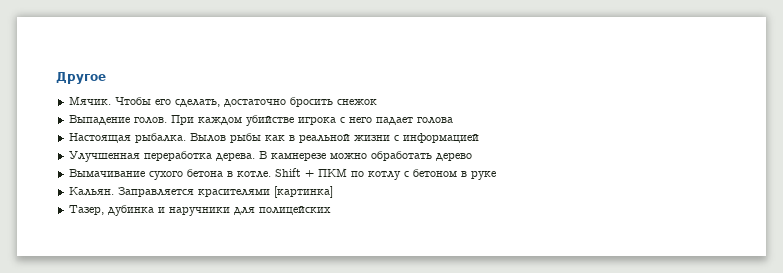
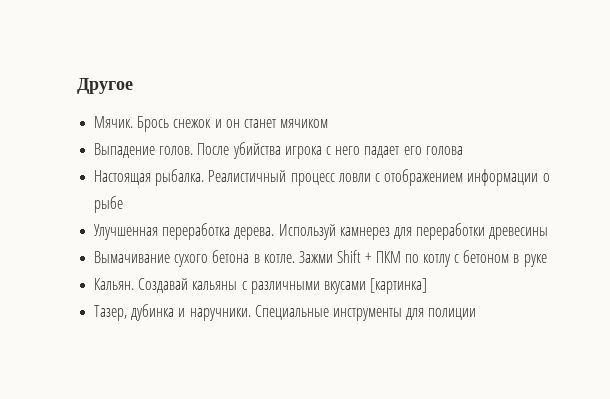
- Чтобы его сделать, достаточно бросить снежок
+ Брось снежок и он станет мячиком
- При каждом убийстве игрока с него падает голова
+ После убийства игрока с него падает его голова
- Вылов рыбы как в реальной жизни с информацией
- Улучшенная переработка дерева. В камнерезе можно обработать дерево
+ Реалистичный процесс ловли с отображением информации о рыбе
+ Улучшенная переработка дерева. Используй камнерез для переработки древесины
- Shift + ПКМ по котлу с бетоном в руке
+ Зажми Shift + ПКМ по котлу с бетоном в руке
- Заправляется красителями [картинка]
+ Создавай кальяны с различными вкусами [картинка]
- Тазер, дубинка и наручники для полицейских
+ Тазер, дубинка и наручники. Специальные инструменты для полиции

